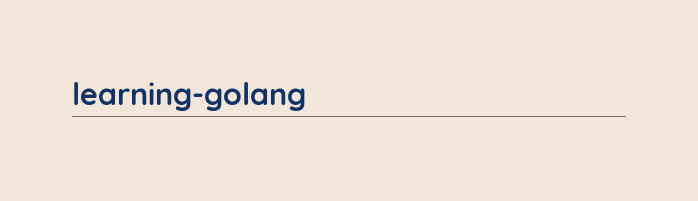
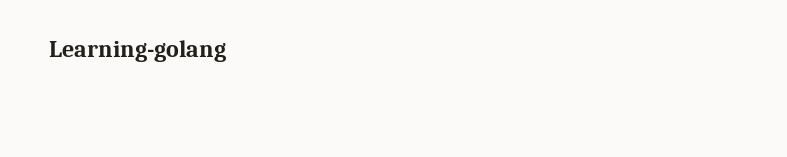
- learning-golang
+ Learning-golang

